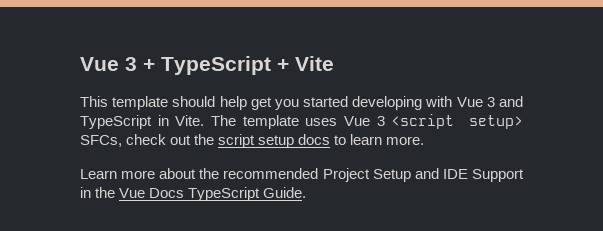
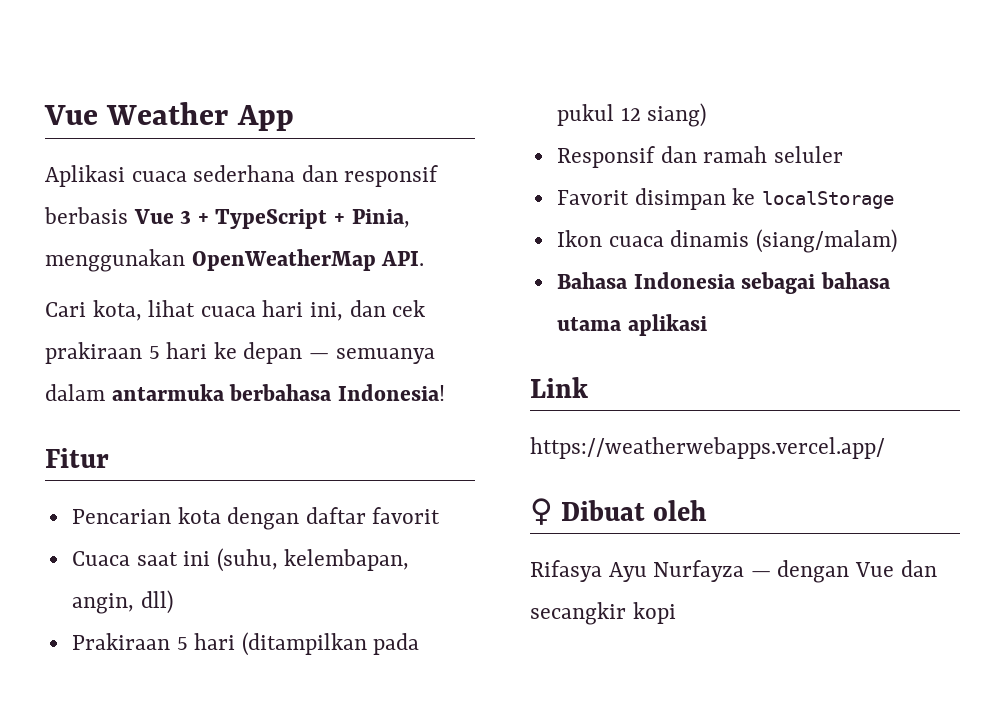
- Vue 3 + TypeScript + Vite
- This template should help get you started developing with Vue 3 and TypeScript in Vite. The template uses Vue 3 <script setup> SFCs, check out the script setup docs to learn more.
- Learn more about the recommended Project Setup and IDE Support in the Vue Docs TypeScript Guide.
+ Vue Weather App
+ Aplikasi cuaca sederhana dan responsif berbasis Vue 3 + TypeScript + Pinia, menggunakan OpenWeatherMap API.
+ Cari kota, lihat cuaca hari ini, dan cek prakiraan 5 hari ke depan — semuanya dalam antarmuka berbahasa Indonesia!
+ Fitur
+ Pencarian kota dengan daftar favorit
+ Cuaca saat ini (suhu, kelembapan, angin, dll)
+ Prakiraan 5 hari (ditampilkan pada pukul 12 siang)
+ Responsif dan ramah seluler
+ Favorit disimpan ke localStorage
+ Ikon cuaca dinamis (siang/malam)
+ Bahasa Indonesia sebagai bahasa utama aplikasi
+ Link
+ https://weatherwebapps.vercel.app/
+ ♀ Dibuat oleh
+ Rifasya Ayu Nurfayza — dengan Vue dan secangkir kopi

